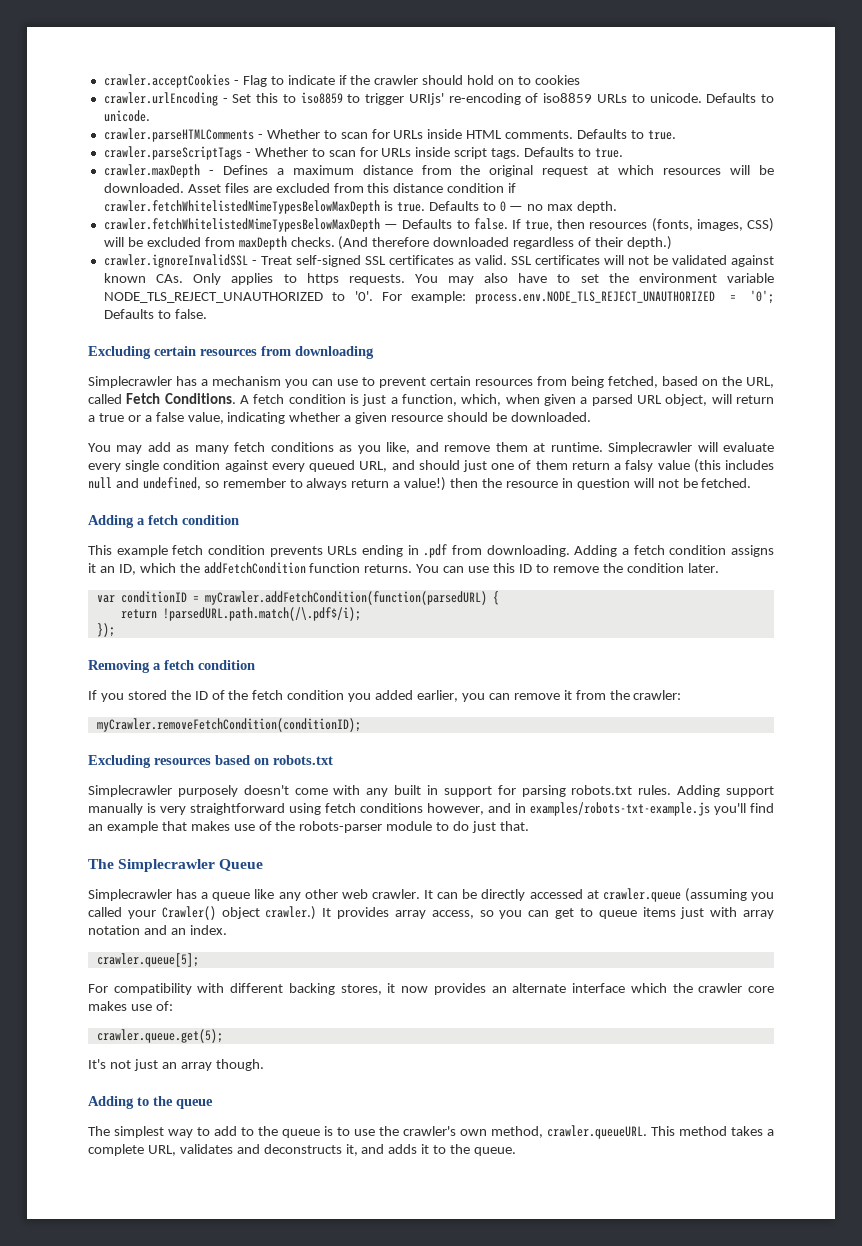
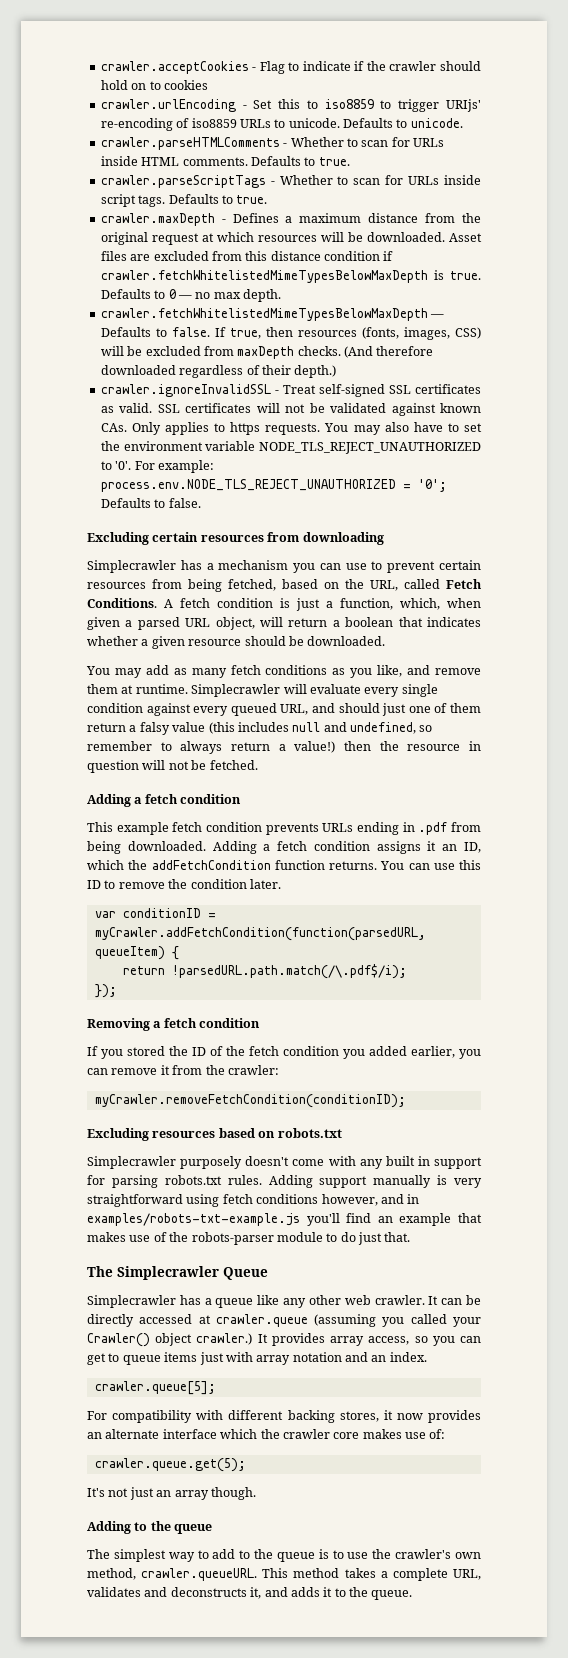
- A fetch condition is just a function, which, when given a parsed URL object, will return a true or a false value, indicating whether a given resource should be downloaded.
+ A fetch condition is just a function, which, when given a parsed URL object, will return a boolean that indicates whether a given resource should be downloaded.
- This example fetch condition prevents URLs ending in .pdf from downloading.
+ This example fetch condition prevents URLs ending in .pdf from being downloaded.
- var conditionID = myCrawler.addFetchCondition(function(parsedURL) {
+ var conditionID = myCrawler.addFetchCondition(function(parsedURL, queueItem) {

